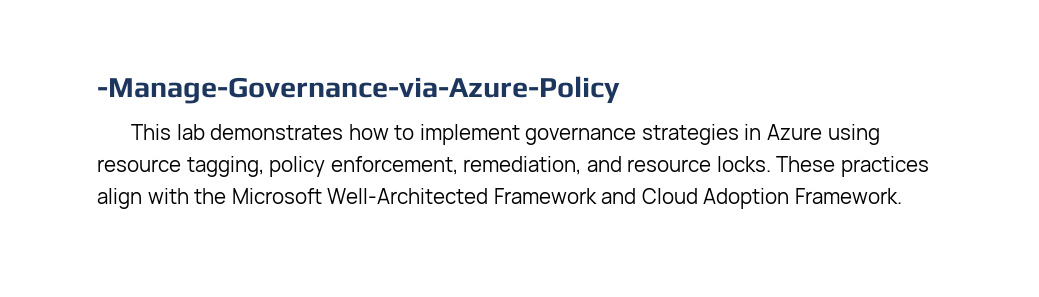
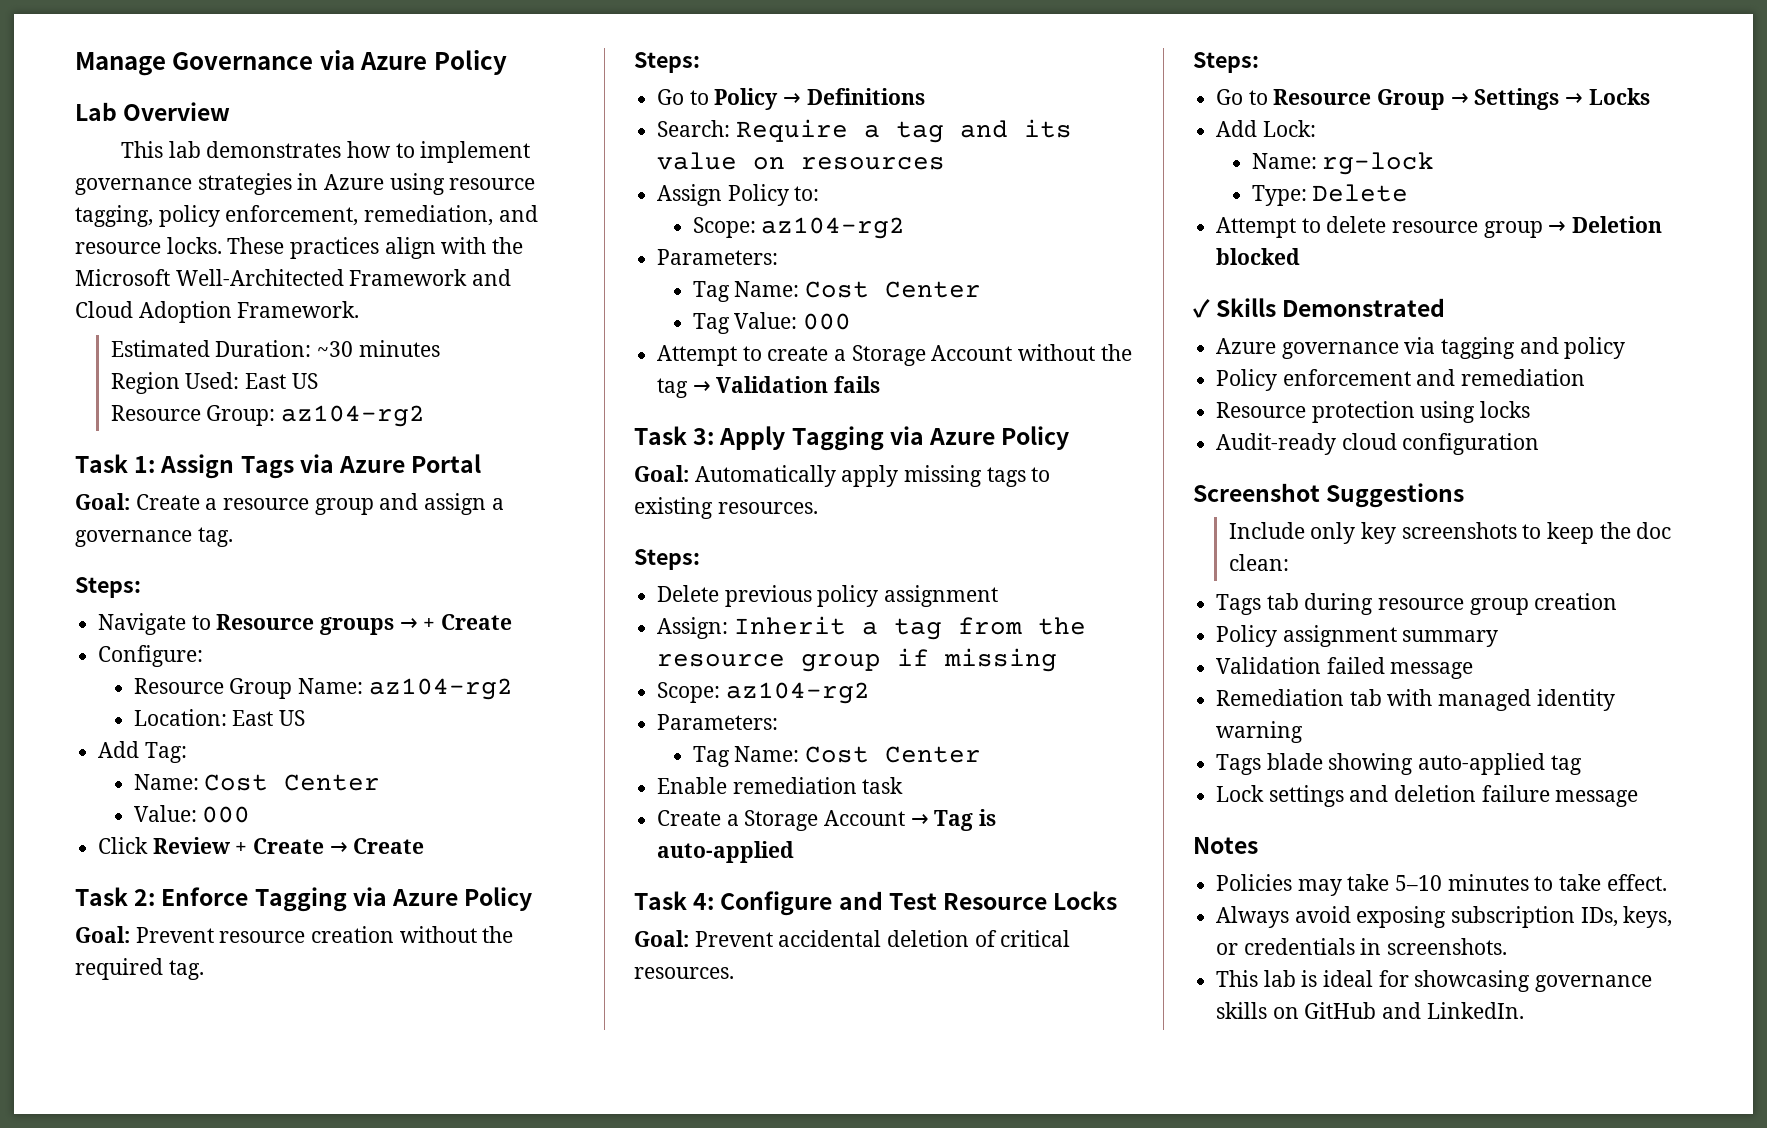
- -Manage-Governance-via-Azure-Policy
+ Manage Governance via Azure Policy
+ Lab Overview
+ Estimated Duration: ~30 minutes
+ Region Used: East US
+ Resource Group: az104-rg2
+ Task 1: Assign Tags via Azure Portal
+ Goal: Create a resource group and assign a governance tag.
+ Steps:
+ Navigate to Resource groups → + Create
+ Configure:
+ Resource Group Name: az104-rg2
+ Location: East US
+ Add Tag:
+ Name: Cost Center
+ Value: 000
+ Click Review + Create → Create
+ Task 2: Enforce Tagging via Azure Policy
+ Goal: Prevent resource creation without the required tag.
+ Steps:
+ Go to Policy → Definitions
+ Search: Require a tag and its value on resources
+ Assign Policy to:
+ Scope: az104-rg2
+ Parameters:
+ Tag Name: Cost Center
+ Tag Value: 000
+ Attempt to create a Storage Account without the tag → Validation fails
+ Task 3: Apply Tagging via Azure Policy
+ Goal: Automatically apply missing tags to existing resources.
+ Steps:
+ Delete previous policy assignment
+ Assign: Inherit a tag from the resource group if missing
+ Scope: az104-rg2
+ Parameters:
+ Tag Name: Cost Center
+ Enable remediation task
+ Create a Storage Account → Tag is auto-applied
+ Task 4: Configure and Test Resource Locks
+ Goal: Prevent accidental deletion of critical resources.
+ Steps:
+ Go to Resource Group → Settings → Locks
+ Add Lock:
+ Name: rg-lock
+ Type: Delete
+ Attempt to delete resource group → Deletion blocked
+ ✓ Skills Demonstrated
+ Azure governance via tagging and policy
+ Policy enforcement and remediation
+ Resource protection using locks
+ Audit-ready cloud configuration
+ Screenshot Suggestions
+ Include only key screenshots to keep the doc clean:
+ Tags tab during resource group creation
+ Policy assignment summary
+ Validation failed message
+ Remediation tab with managed identity warning
+ Tags blade showing auto-applied tag
+ Lock settings and deletion failure message
+ Notes
+ Policies may take 5–10 minutes to take effect.
+ Always avoid exposing subscription IDs, keys, or credentials in screenshots.
+ This lab is ideal for showcasing governance skills on GitHub and LinkedIn.

